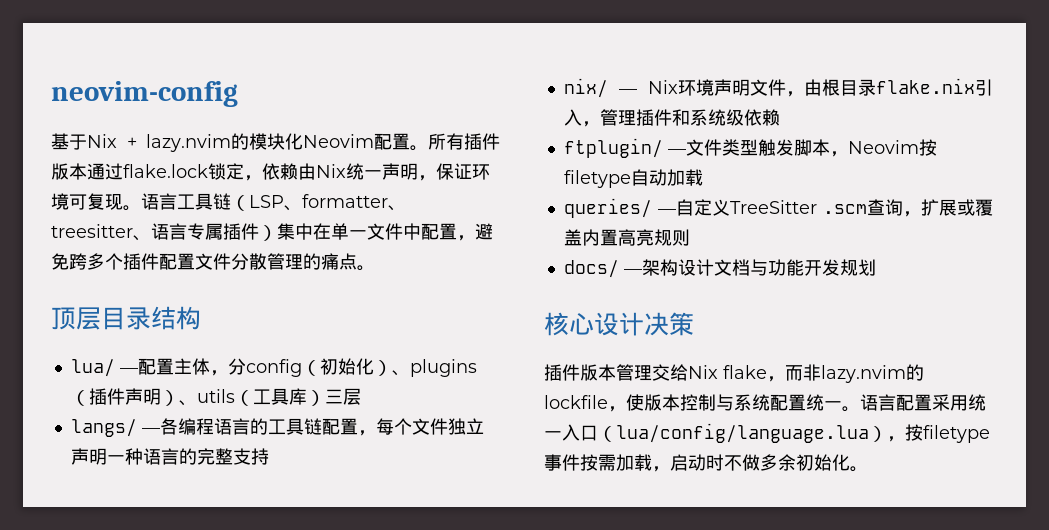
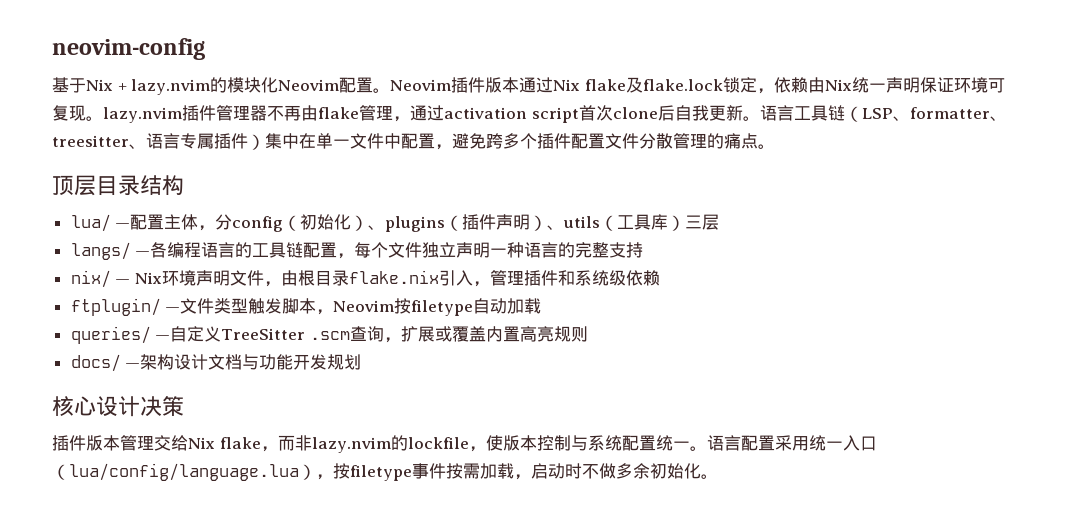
- 所有插件版本通过flake.lock锁定，依赖由Nix统一声明，保证环境可复现。
+ Neovim插件版本通过Nix flake及flake.lock锁定，依赖由Nix统一声明保证环境可复现。lazy.nvim插件管理器不再由flake管理，通过activation script首次clone后自我更新。

